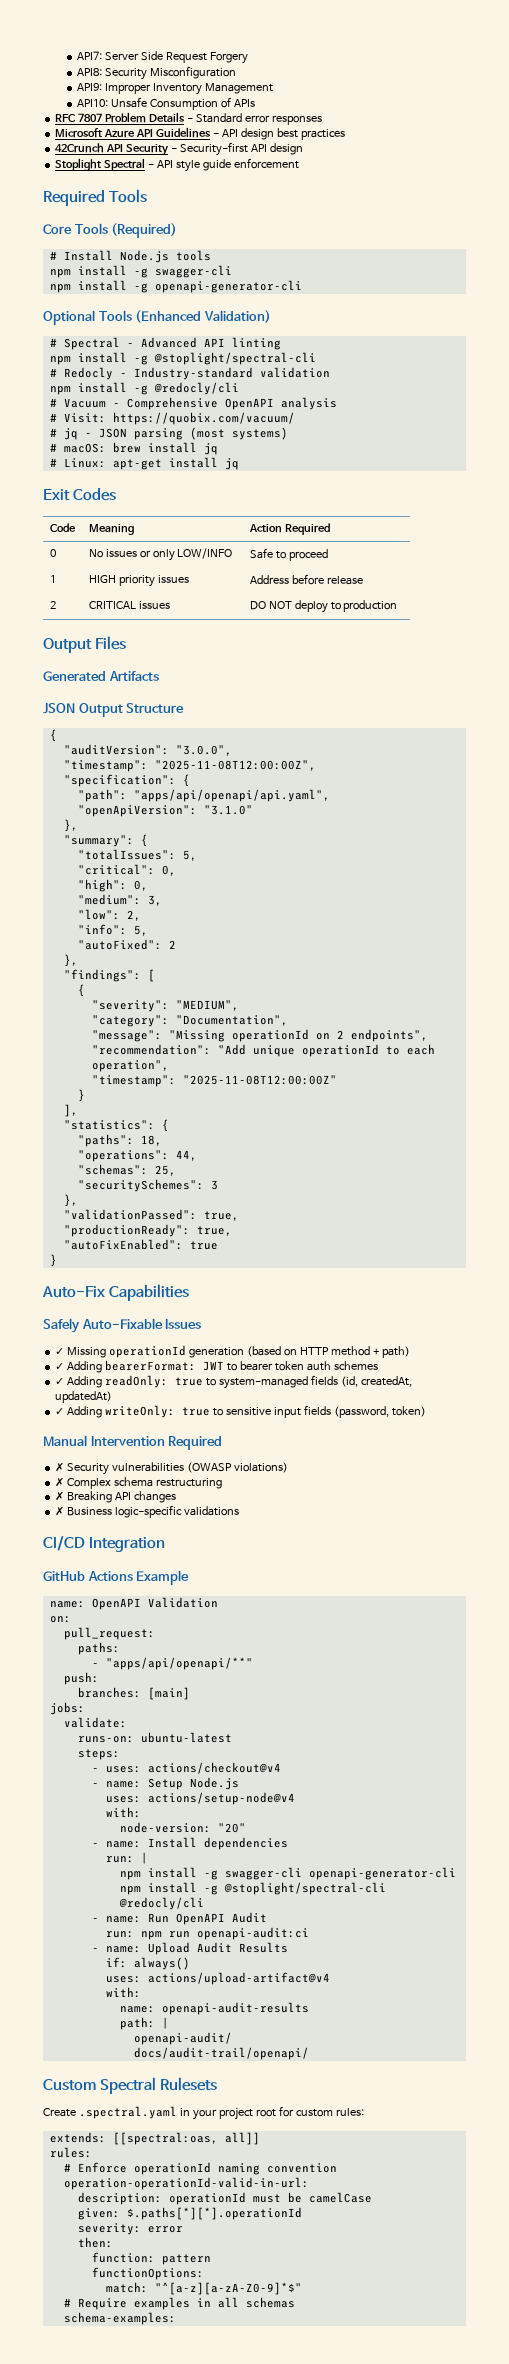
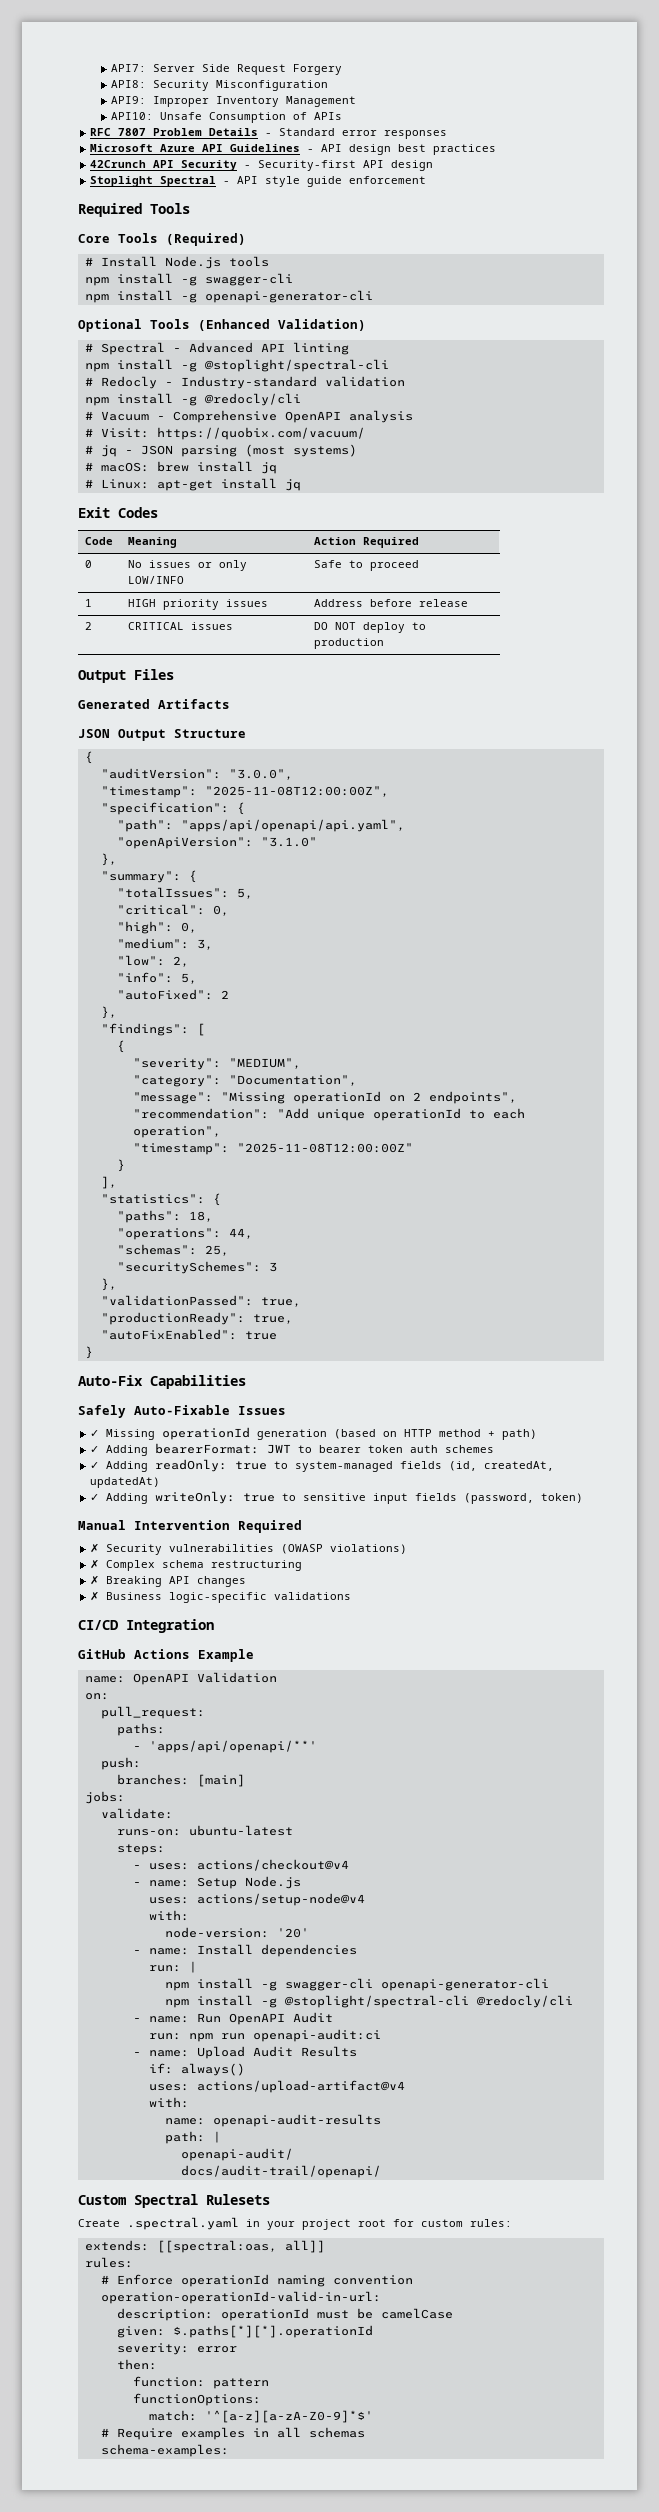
- - "apps/api/openapi/**"
+ - 'apps/api/openapi/**'
- node-version: "20"
+ node-version: '20'
- match: "^[a-z][a-zA-Z0-9]*$"
+ match: '^[a-z][a-zA-Z0-9]*$'

